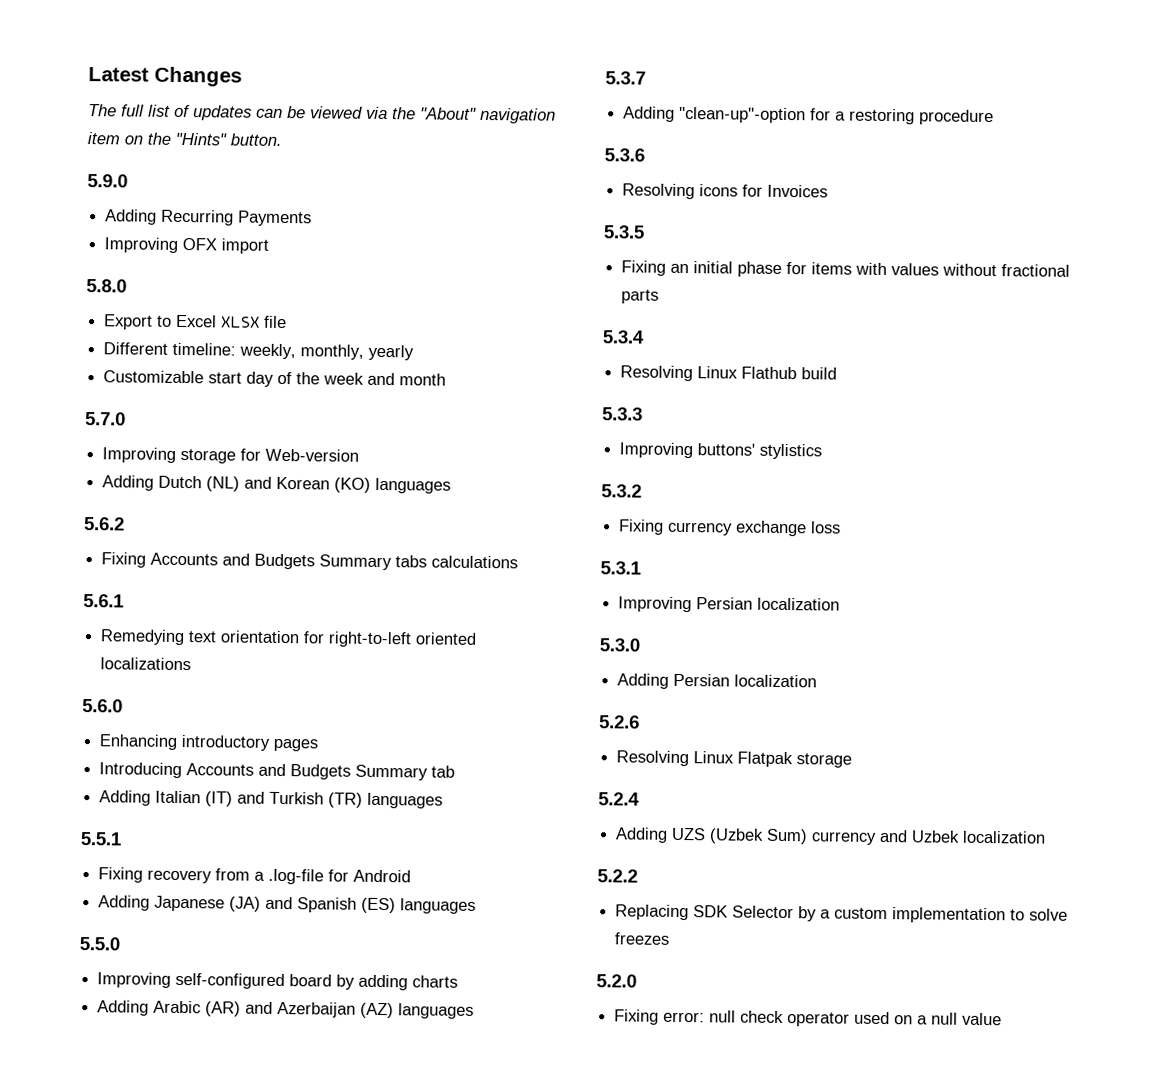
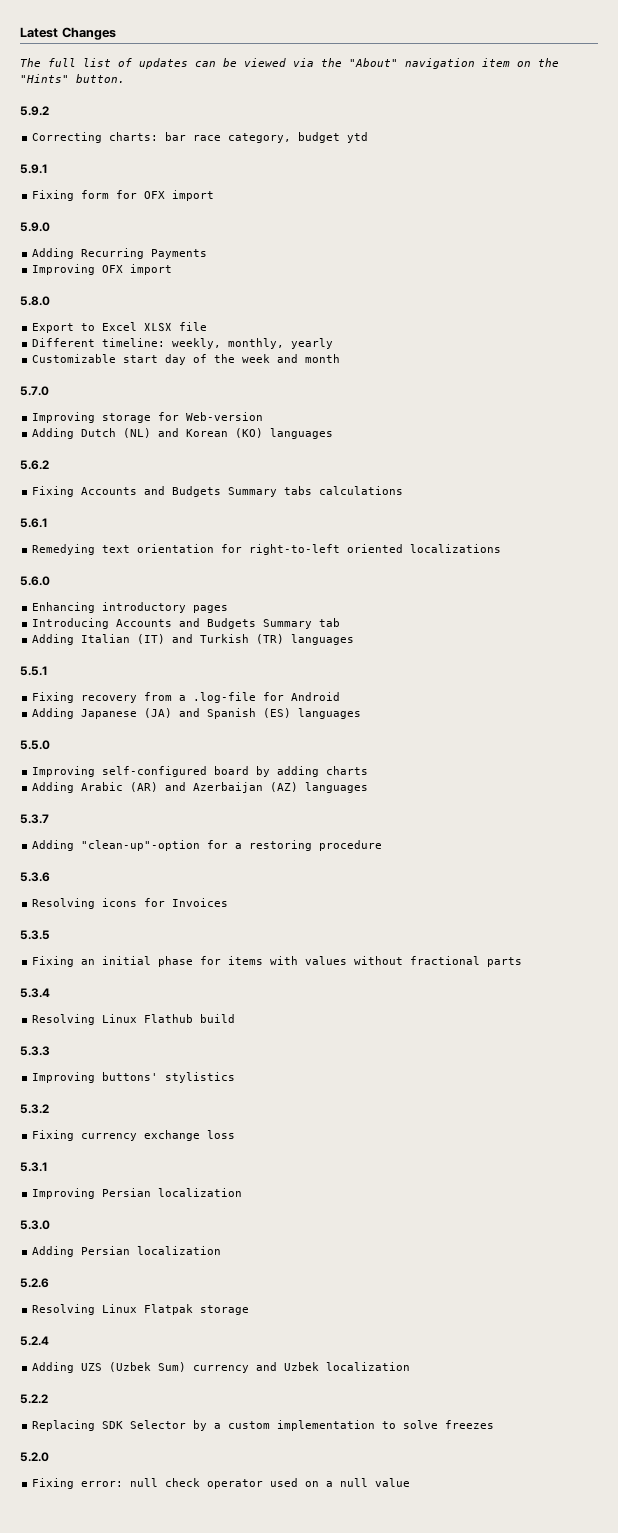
+ 5.9.2
+ Correcting charts: bar race category, budget ytd
+ 5.9.1
+ Fixing form for OFX import

